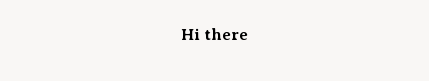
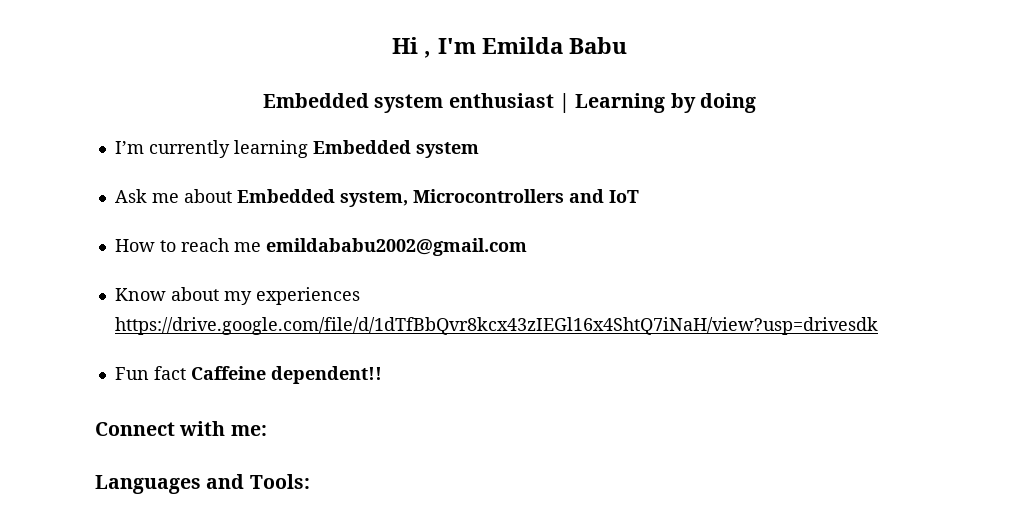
- Hi there
+ Hi , I'm Emilda Babu
+ Embedded system enthusiast | Learning by doing
+ I’m currently learning Embedded system
+ Ask me about Embedded system, Microcontrollers and IoT
+ How to reach me emildababu2002@gmail.com
+ Know about my experiences https://drive.google.com/file/d/1dTfBbQvr8kcx43zIEGl16x4ShtQ7iNaH/view?usp=drivesdk
+ Fun fact Caffeine dependent!!
+ Connect with me:
+ Languages and Tools:

